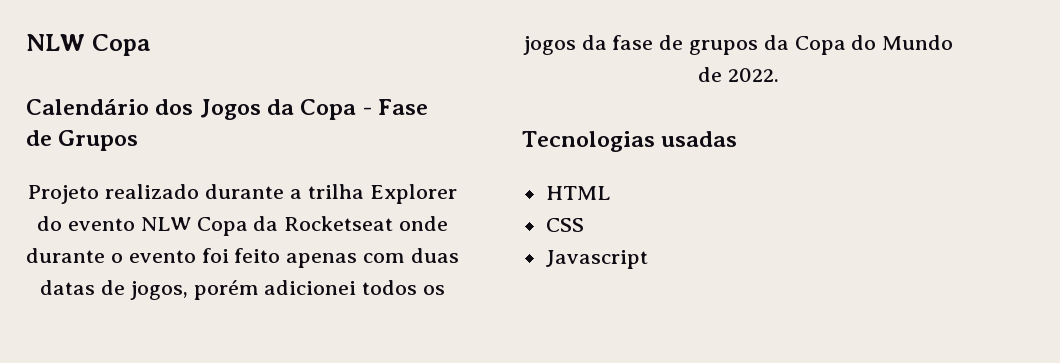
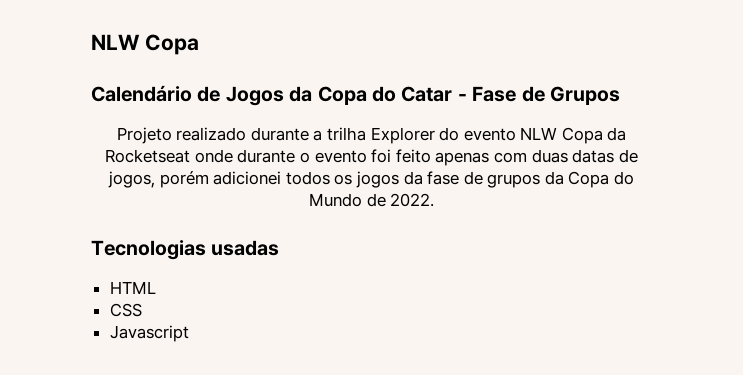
- Calendário dos Jogos da Copa - Fase de Grupos
+ Calendário de Jogos da Copa do Catar - Fase de Grupos

